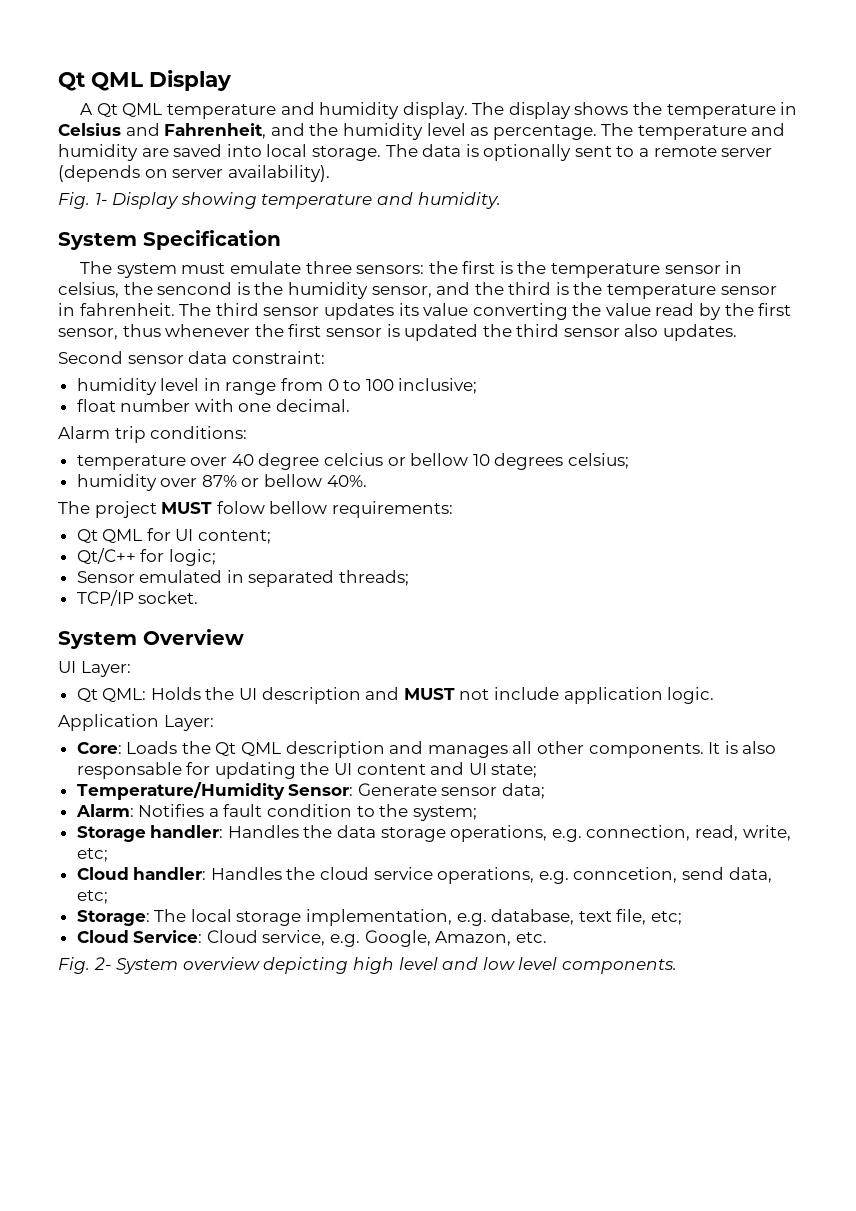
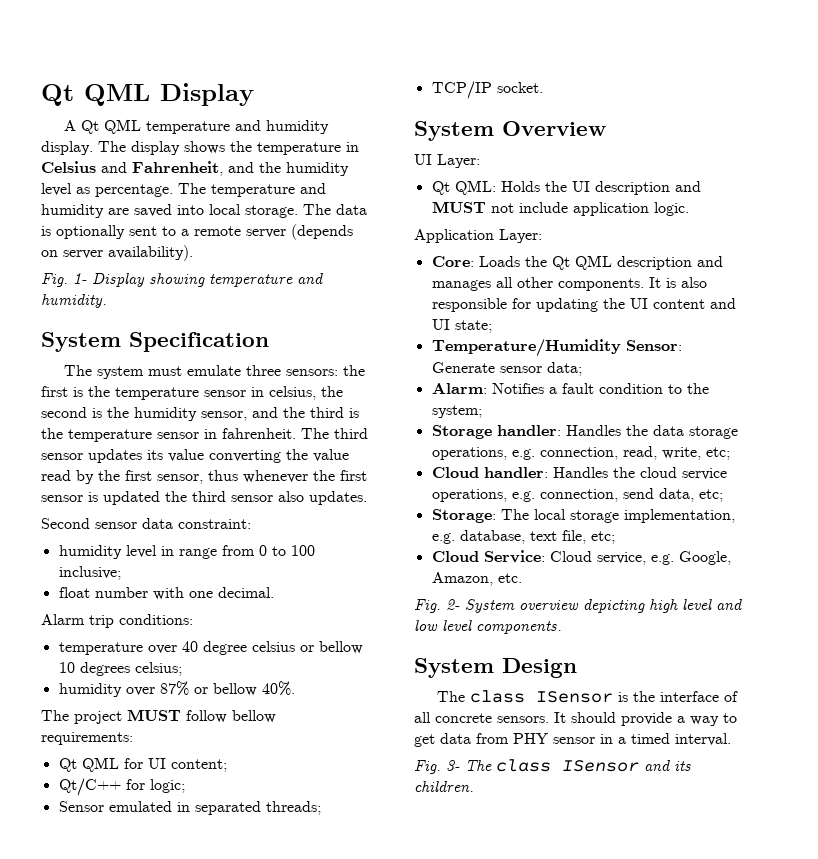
- The system must emulate three sensors: the first is the temperature sensor in celsius, the sencond is the humidity sensor, and the third is the temperature sensor in fahrenheit.
+ The system must emulate three sensors: the first is the temperature sensor in celsius, the second is the humidity sensor, and the third is the temperature sensor in fahrenheit.
- temperature over 40 degree celcius or bellow 10 degrees celsius;
+ temperature over 40 degree celsius or bellow 10 degrees celsius;
- The project MUST folow bellow requirements:
+ The project MUST follow bellow requirements:
- It is also responsable for updating the UI content and UI state;
+ It is also responsible for updating the UI content and UI state;
- Cloud handler: Handles the cloud service operations, e.g. conncetion, send data, etc;
+ Cloud handler: Handles the cloud service operations, e.g. connection, send data, etc;
+ System Design
+ The class ISensor is the interface of all concrete sensors. It should provide a way to get data from PHY sensor in a timed interval.
+ Fig. 3- The class ISensor and its children.

